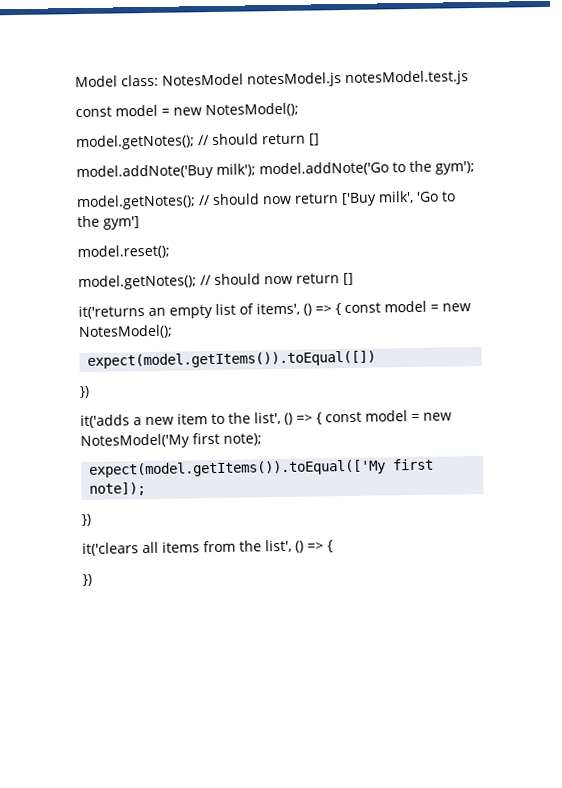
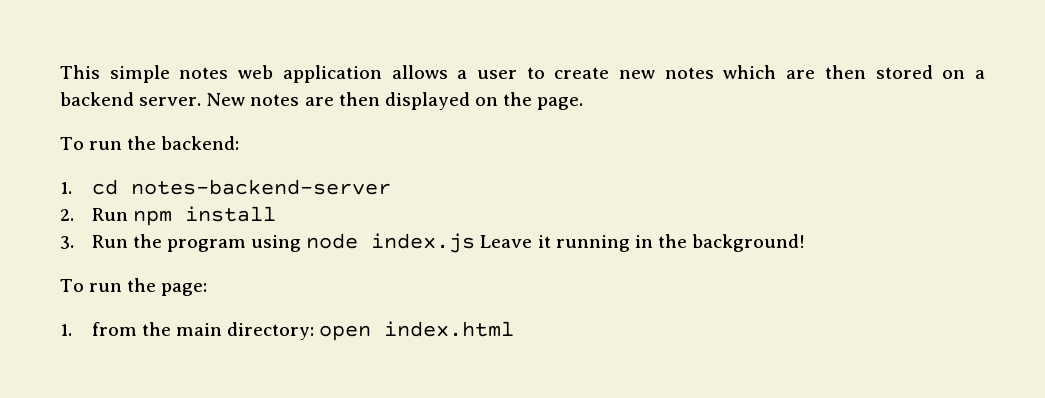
- Model class: NotesModel notesModel.js notesModel.test.js
- const model = new NotesModel();
- model.getNotes(); // should return []
- model.addNote('Buy milk'); model.addNote('Go to the gym');
- model.getNotes(); // should now return ['Buy milk', 'Go to the gym']
- model.reset();
- model.getNotes(); // should now return []
- it('returns an empty list of items', () => { const model = new NotesModel();
- expect(model.getItems()).toEqual([])
- })
- it('adds a new item to the list', () => { const model = new NotesModel('My first note);
- expect(model.getItems()).toEqual(['My first note]);
- })
- it('clears all items from the list', () => {
- })
+ This simple notes web application allows a user to create new notes which are then stored on a backend server. New notes are then displayed on the page.
+ To run the backend:
+ 1. cd notes-backend-server
+ 2. Run npm install
+ 3. Run the program using node index.js Leave it running in the background!
+ To run the page:
+ 1. from the main directory: open index.html

